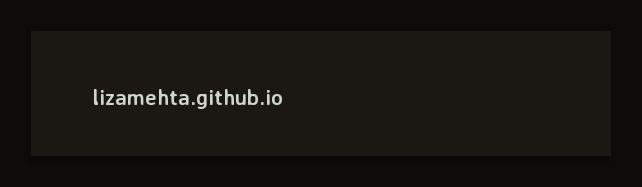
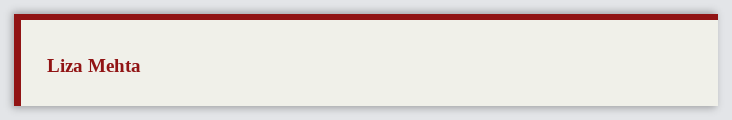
- lizamehta.github.io
+ Liza Mehta

